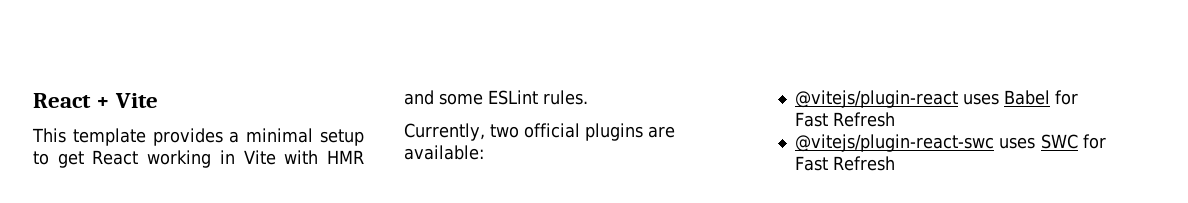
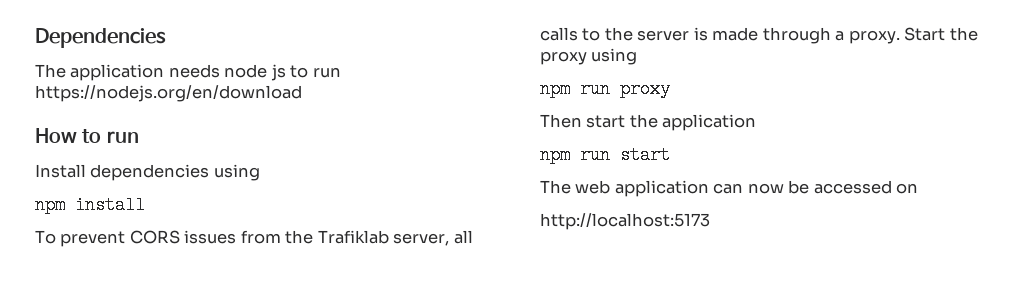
- React + Vite
- This template provides a minimal setup to get React working in Vite with HMR and some ESLint rules.
- Currently, two official plugins are available:
- @vitejs/plugin-react uses Babel for Fast Refresh
- @vitejs/plugin-react-swc uses SWC for Fast Refresh
+ Dependencies
+ The application needs node js to run https://nodejs.org/en/download
+ How to run
+ Install dependencies using
+ npm install
+ To prevent CORS issues from the Trafiklab server, all calls to the server is made through a proxy. Start the proxy using
+ npm run proxy
+ Then start the application
+ npm run start
+ The web application can now be accessed on
+ http://localhost:5173

